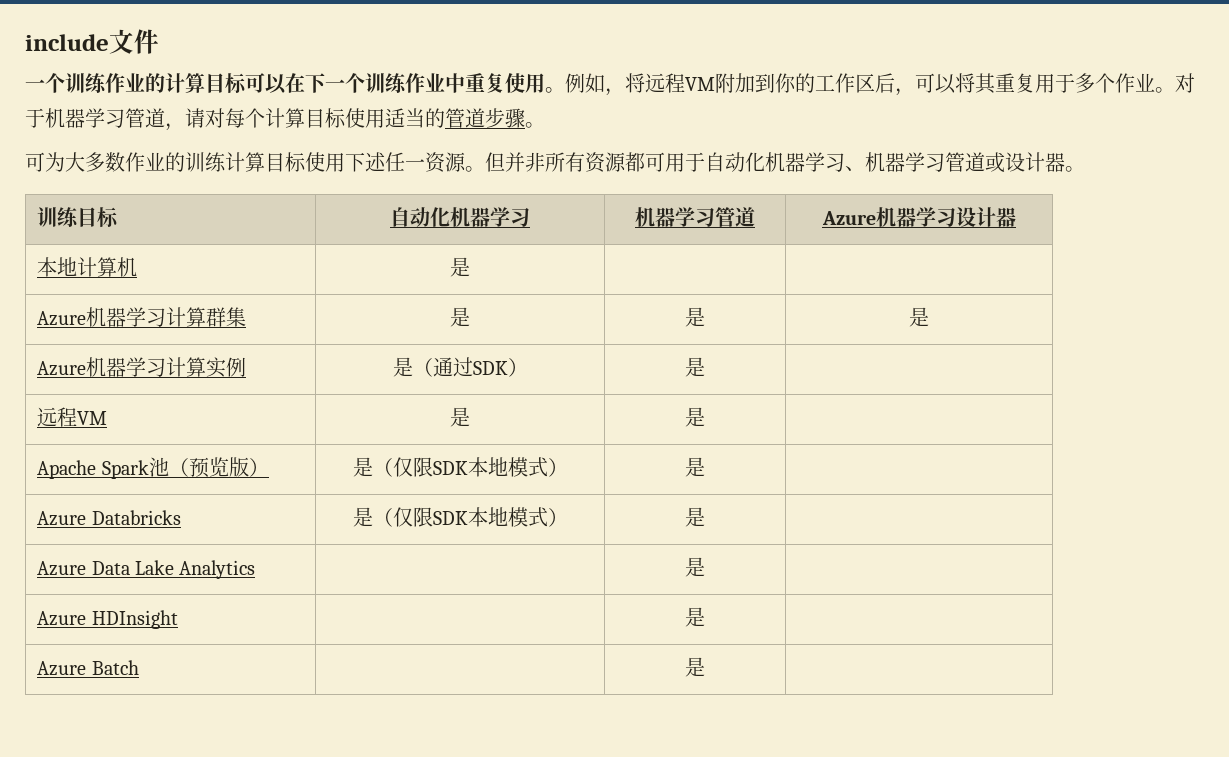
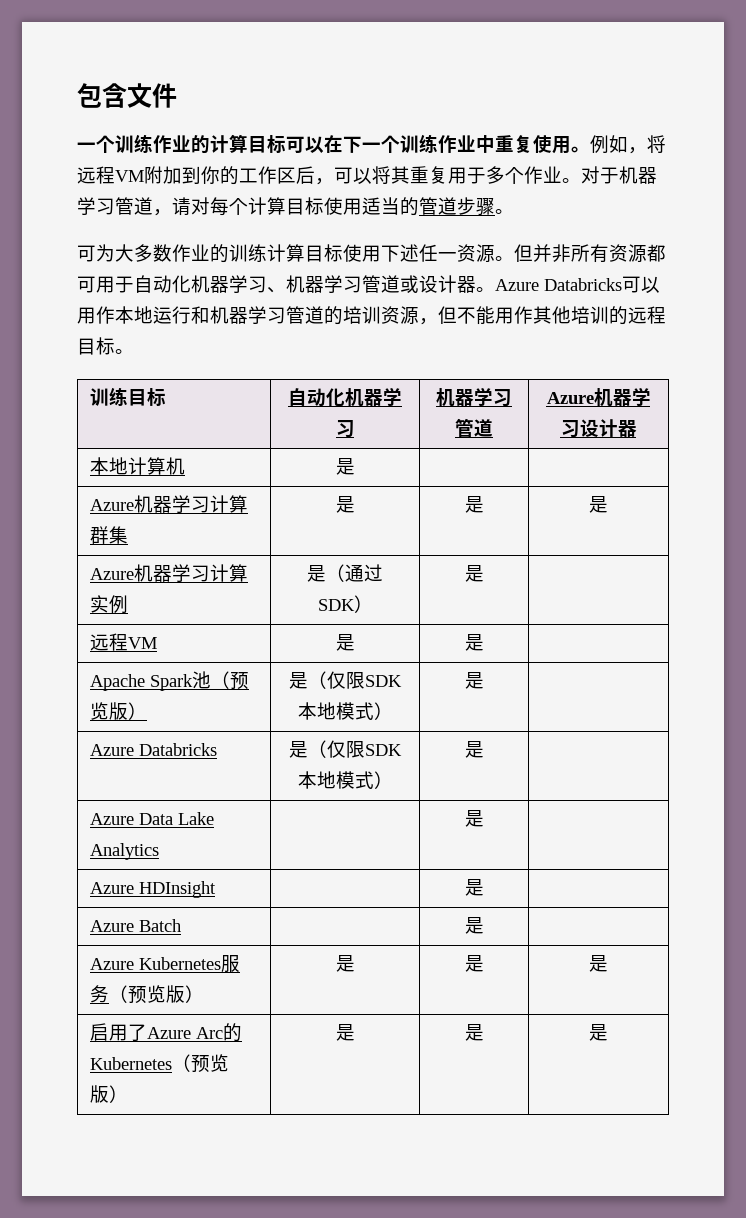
- include文件
+ 包含文件
+ Azure Databricks可以用作本地运行和机器学习管道的培训资源，但不能用作其他培训的远程目标。
+ Azure Kubernetes服务（预览版） | 是 | 是 | 是
+ 启用了Azure Arc的Kubernetes（预览版） | 是 | 是 | 是

